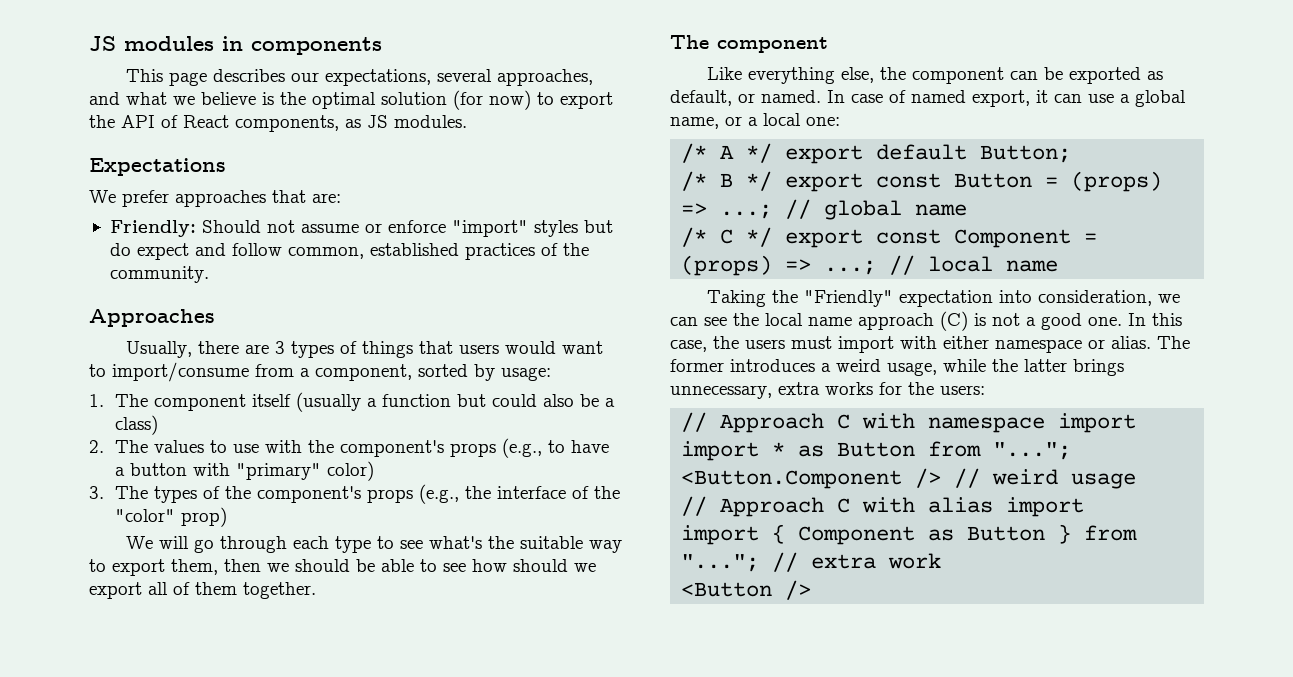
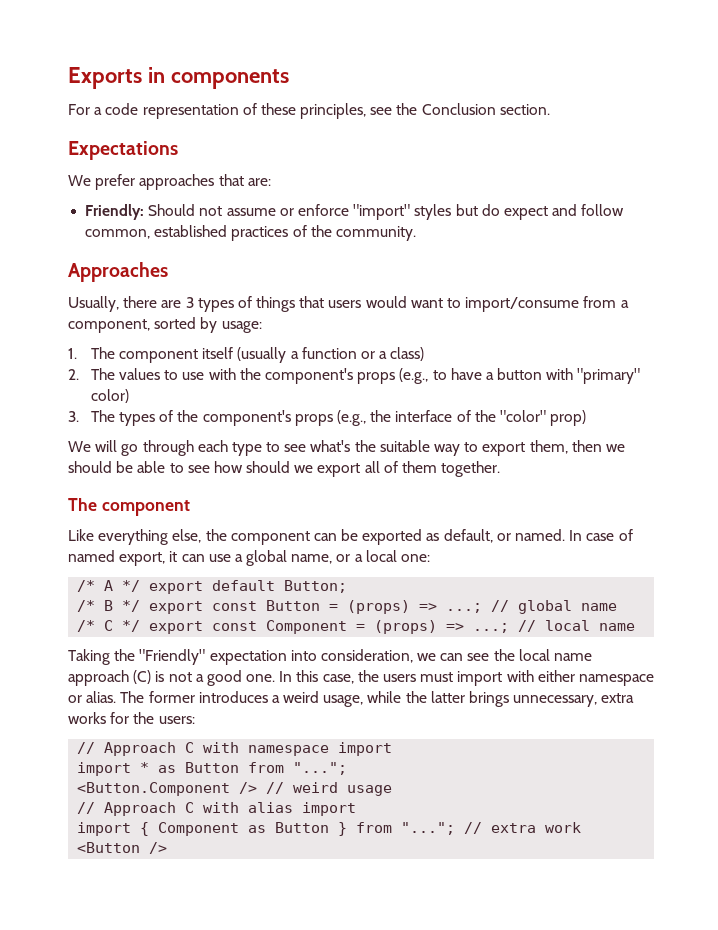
- JS modules in components
+ Exports in components
- This page describes our expectations, several approaches, and what we believe is the optimal solution (for now) to export the API of React components, as JS modules.
+ For a code representation of these principles, see the Conclusion section.
- 1. The component itself (usually a function but could also be a class)
+ 1. The component itself (usually a function or a class)

